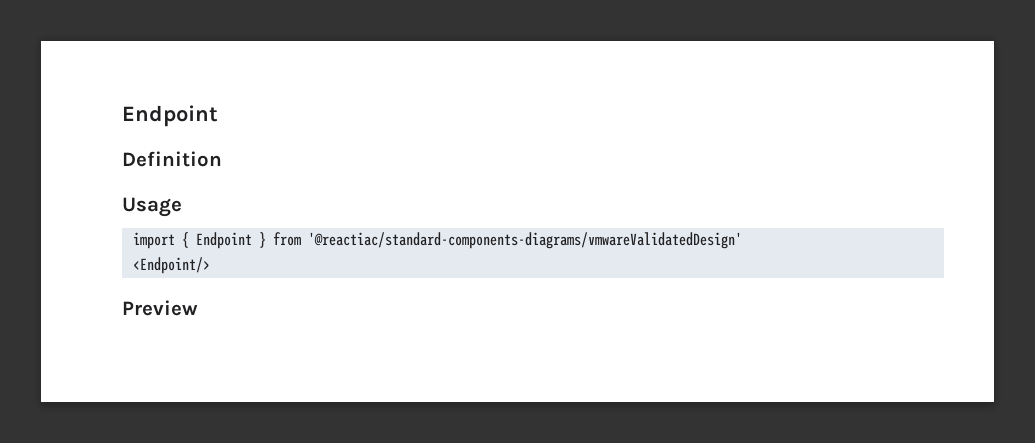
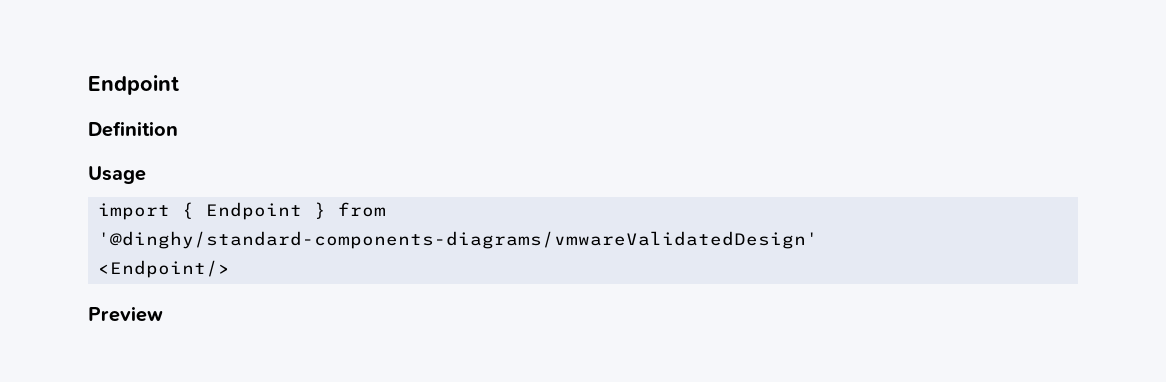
- import { Endpoint } from '@reactiac/standard-components-diagrams/vmwareValidatedDesign'
+ import { Endpoint } from '@dinghy/standard-components-diagrams/vmwareValidatedDesign'

